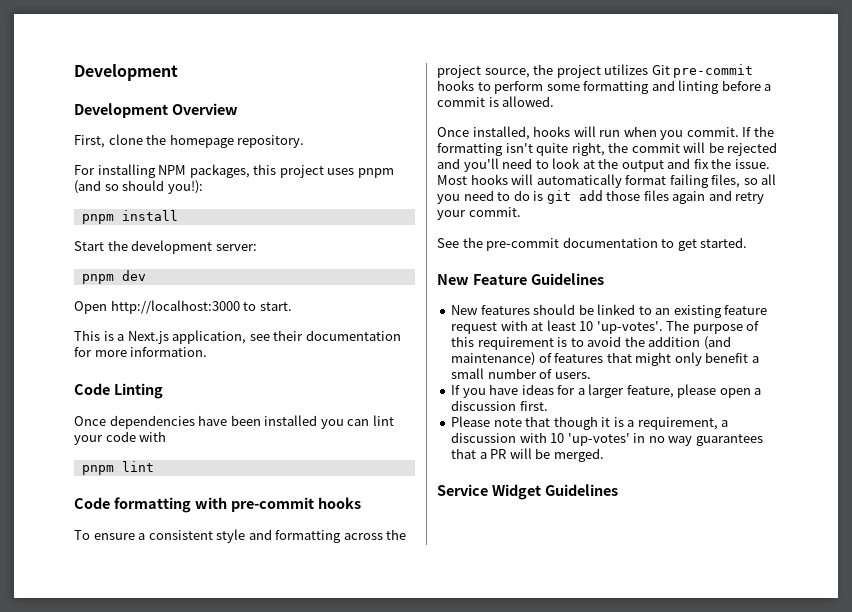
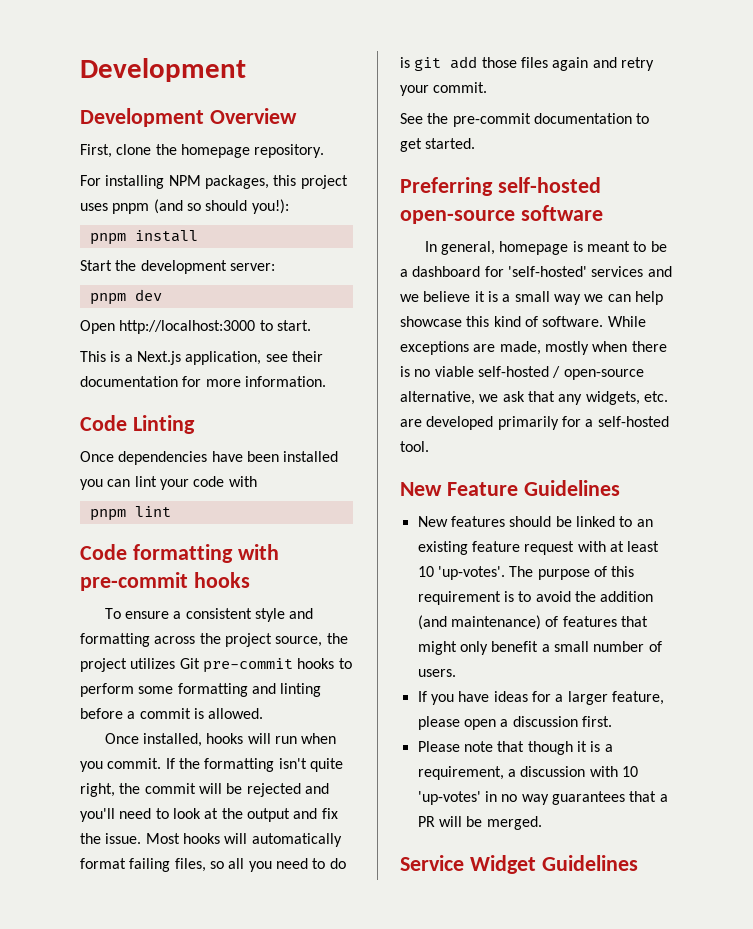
+ Preferring self-hosted open-source software
+ In general, homepage is meant to be a dashboard for 'self-hosted' services and we believe it is a small way we can help showcase this kind of software. While exceptions are made, mostly when there is no viable self-hosted / open-source alternative, we ask that any widgets, etc. are developed primarily for a self-hosted tool.

